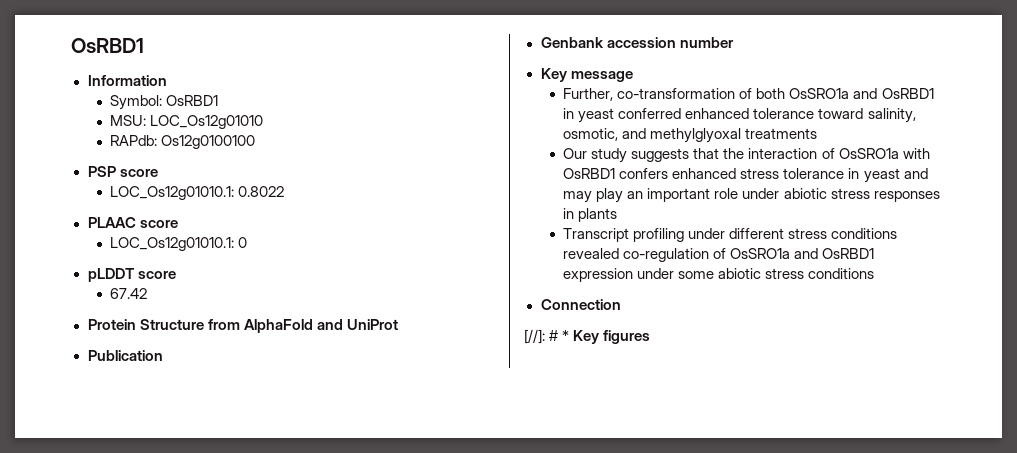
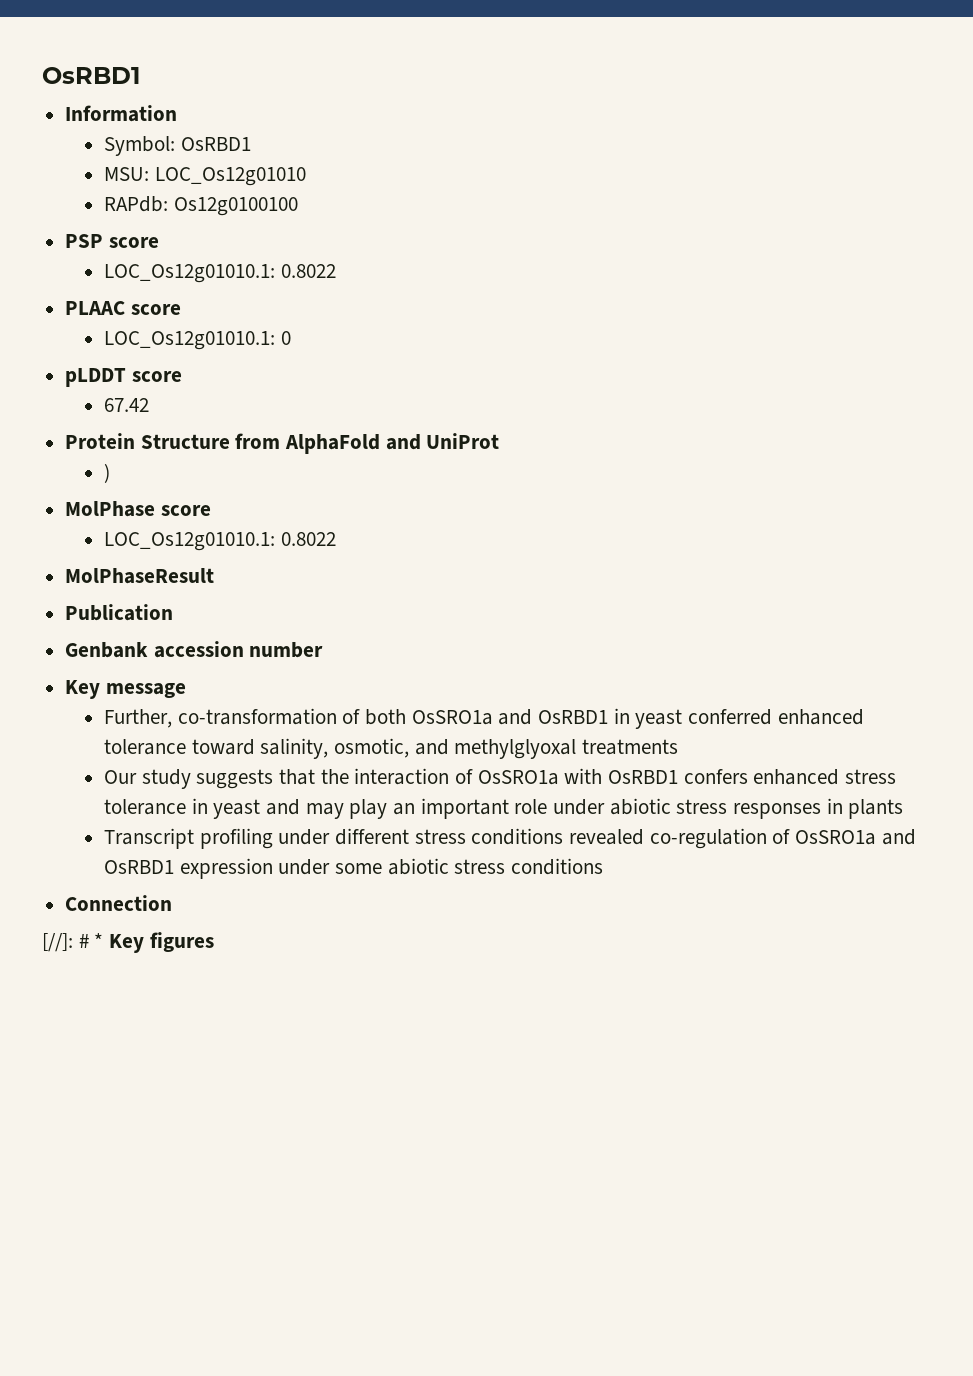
+ )
+ MolPhase score
+ LOC_Os12g01010.1: 0.8022
+ MolPhaseResult

